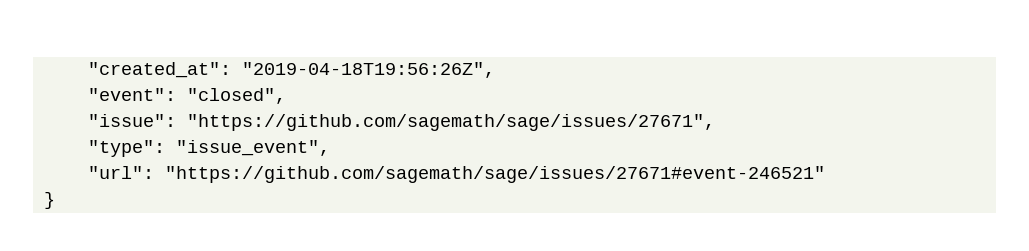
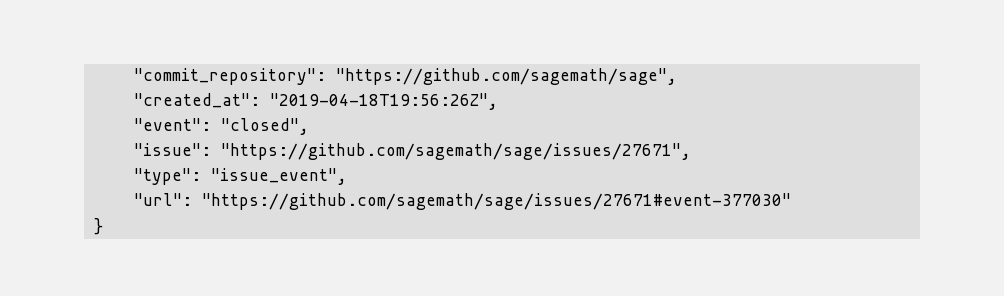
+ "commit_repository": "https://github.com/sagemath/sage",
- "url": "https://github.com/sagemath/sage/issues/27671#event-246521"
+ "url": "https://github.com/sagemath/sage/issues/27671#event-377030"

